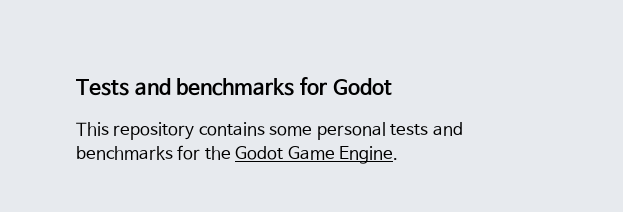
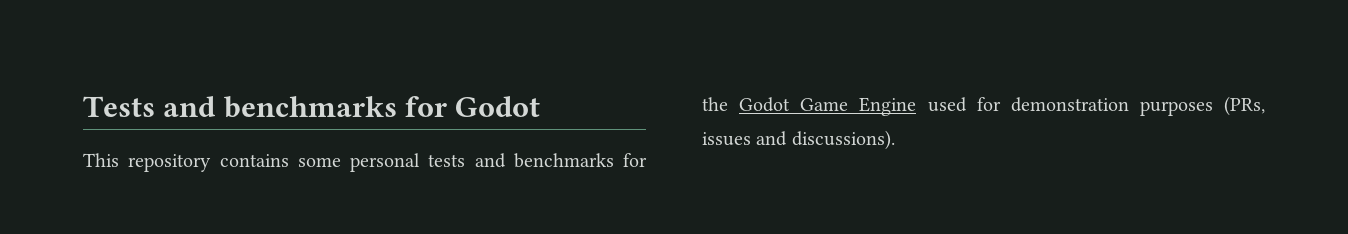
- This repository contains some personal tests and benchmarks for the Godot Game Engine.
+ This repository contains some personal tests and benchmarks for the Godot Game Engine used for demonstration purposes (PRs, issues and discussions).

